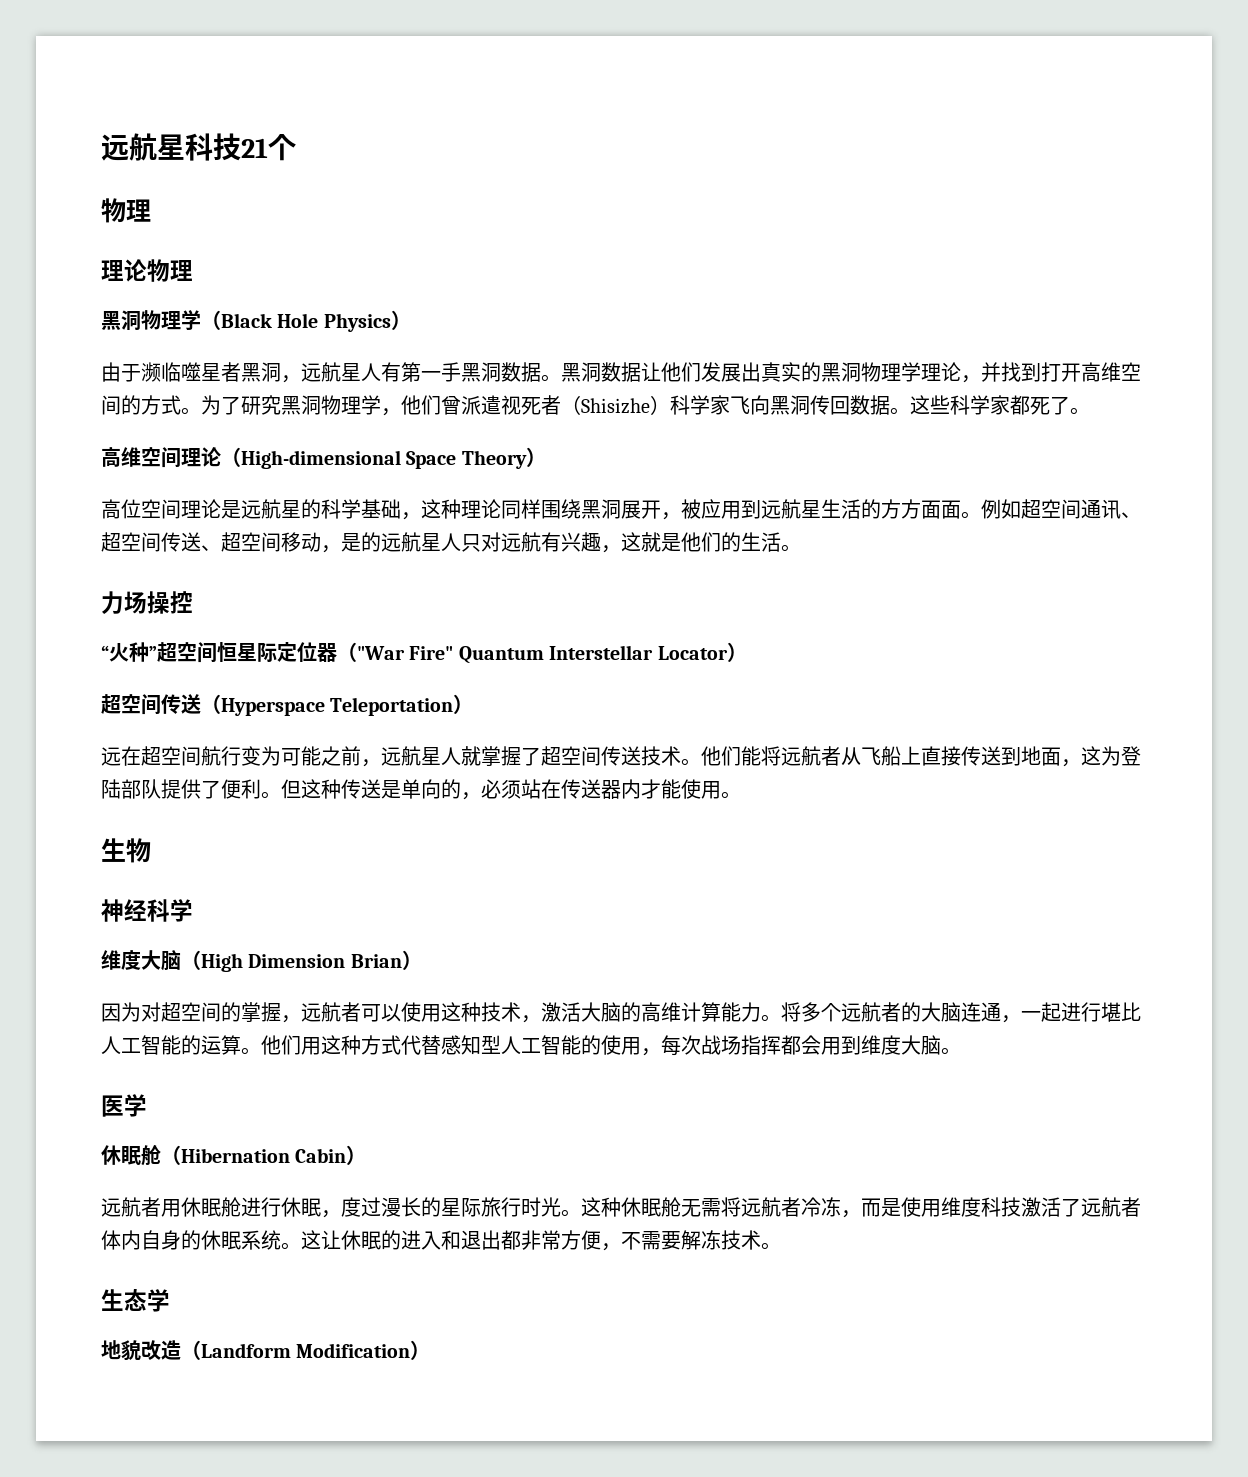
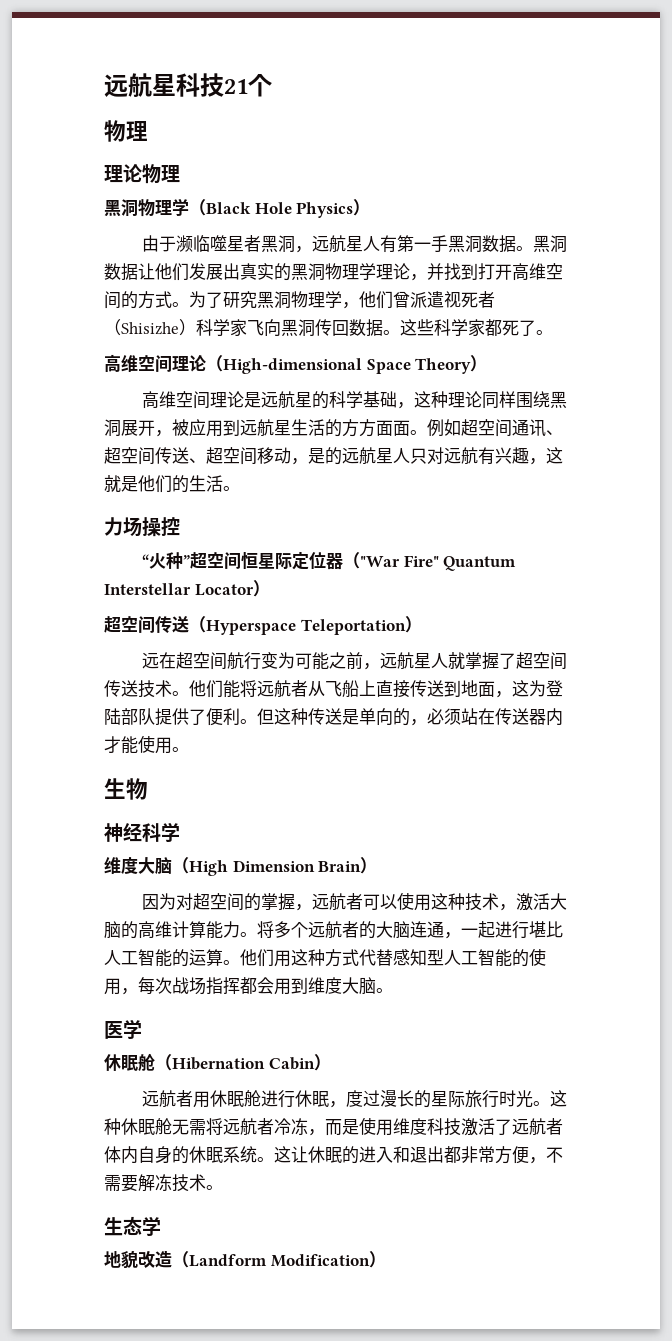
- 高位空间理论是远航星的科学基础，这种理论同样围绕黑洞展开，被应用到远航星生活的方方面面。
+ 高维空间理论是远航星的科学基础，这种理论同样围绕黑洞展开，被应用到远航星生活的方方面面。
- 维度大脑（High Dimension Brian）
+ 维度大脑（High Dimension Brain）

